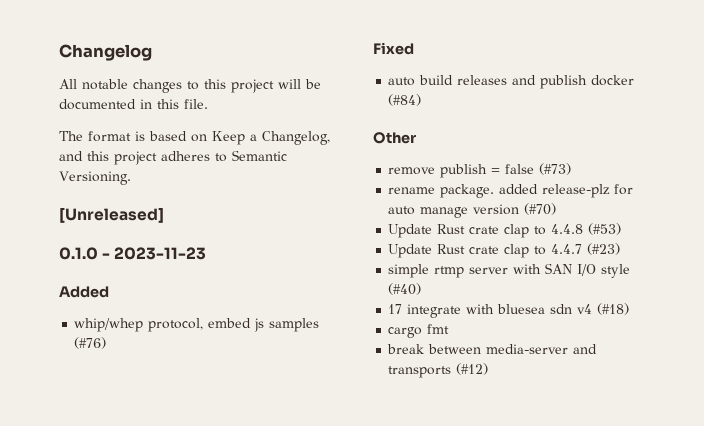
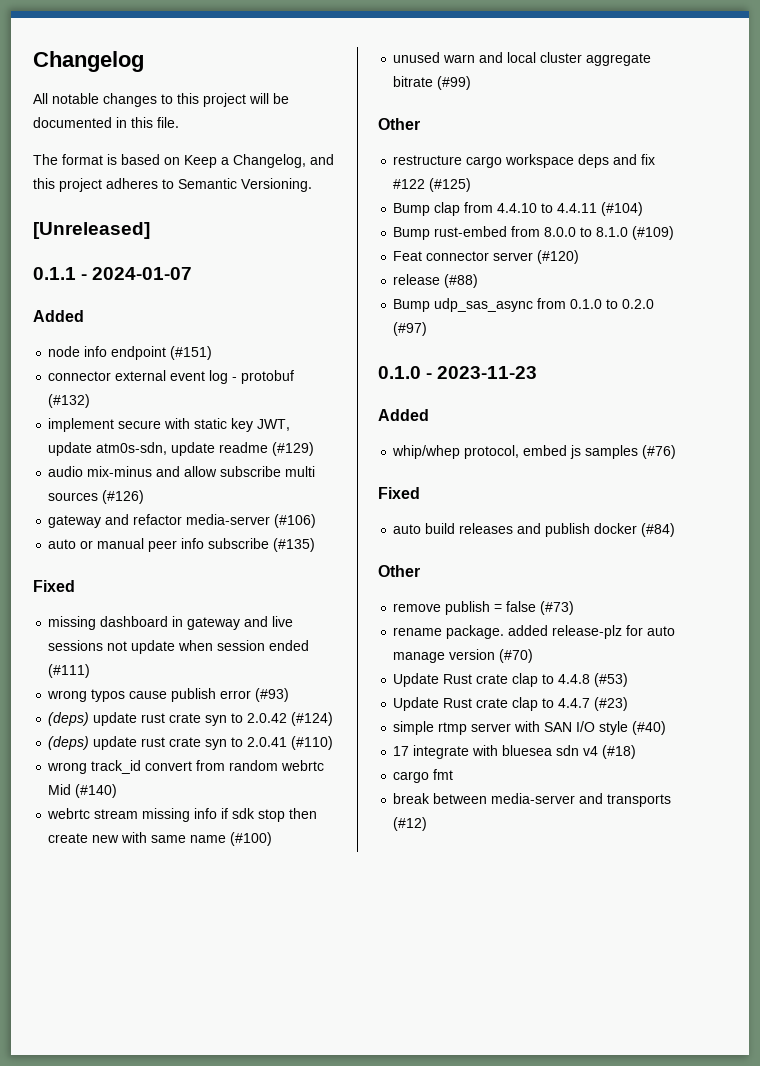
+ 0.1.1 - 2024-01-07
+ Added
+ node info endpoint (#151)
+ connector external event log - protobuf (#132)
+ implement secure with static key JWT, update atm0s-sdn, update readme (#129)
+ audio mix-minus and allow subscribe multi sources (#126)
+ gateway and refactor media-server (#106)
+ auto or manual peer info subscribe (#135)
+ Fixed
+ missing dashboard in gateway and live sessions not update when session ended (#111)
+ wrong typos cause publish error (#93)
+ (deps) update rust crate syn to 2.0.42 (#124)
+ (deps) update rust crate syn to 2.0.41 (#110)
+ wrong track_id convert from random webrtc Mid (#140)
+ webrtc stream missing info if sdk stop then create new with same name (#100)
+ unused warn and local cluster aggregate bitrate (#99)
+ Other
+ restructure cargo workspace deps and fix #122 (#125)
+ Bump clap from 4.4.10 to 4.4.11 (#104)
+ Bump rust-embed from 8.0.0 to 8.1.0 (#109)
+ Feat connector server (#120)
+ release (#88)
+ Bump udp_sas_async from 0.1.0 to 0.2.0 (#97)

